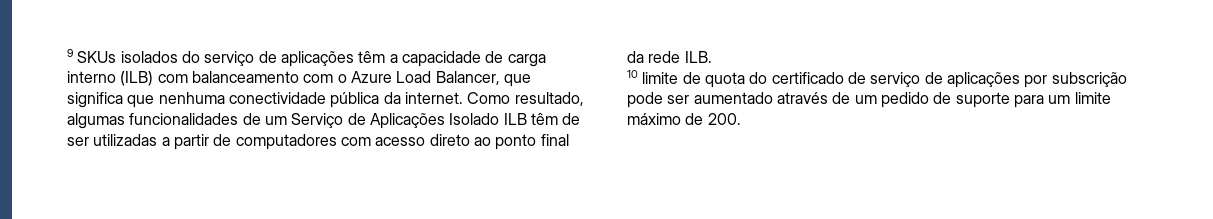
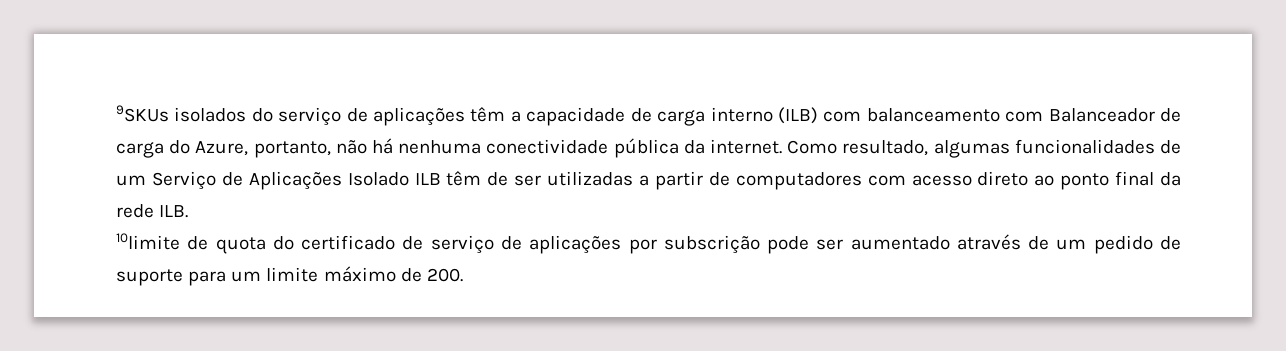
- 9 SKUs isolados do serviço de aplicações têm a capacidade de carga interno (ILB) com balanceamento com o Azure Load Balancer, que significa que nenhuma conectividade pública da internet.
+ 9SKUs isolados do serviço de aplicações têm a capacidade de carga interno (ILB) com balanceamento com Balanceador de carga do Azure, portanto, não há nenhuma conectividade pública da internet.
- 10 limite de quota do certificado de serviço de aplicações por subscrição pode ser aumentado através de um pedido de suporte para um limite máximo de 200.
+ 10limite de quota do certificado de serviço de aplicações por subscrição pode ser aumentado através de um pedido de suporte para um limite máximo de 200.

